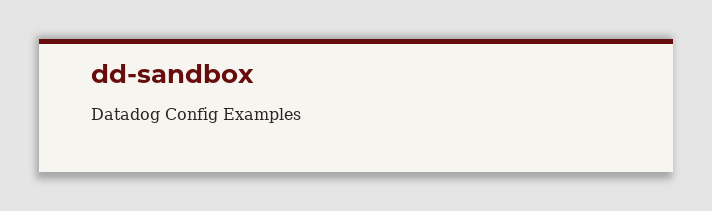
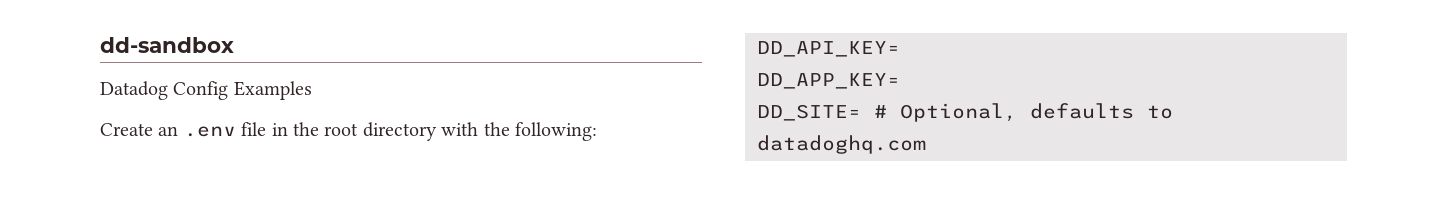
+ Create an .env file in the root directory with the following:
+ DD_API_KEY=
+ DD_APP_KEY=
+ DD_SITE= # Optional, defaults to datadoghq.com

